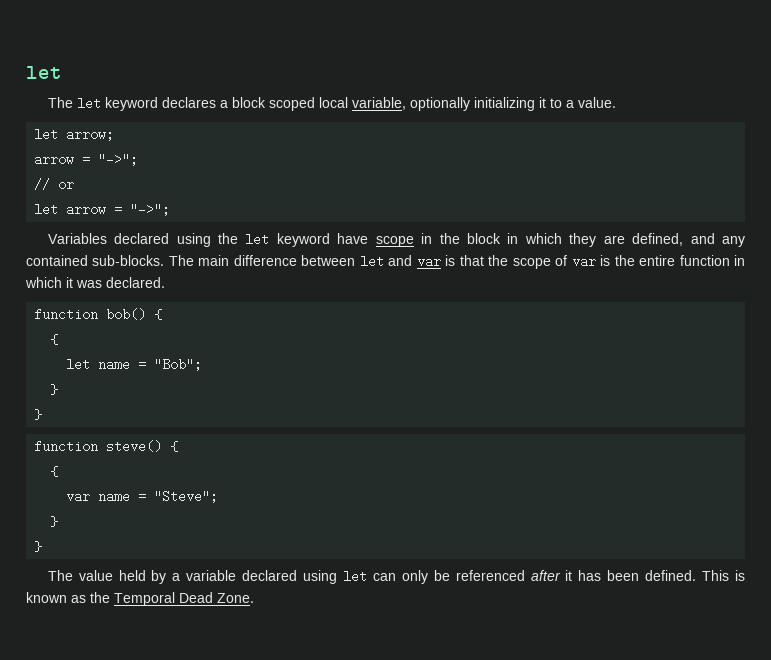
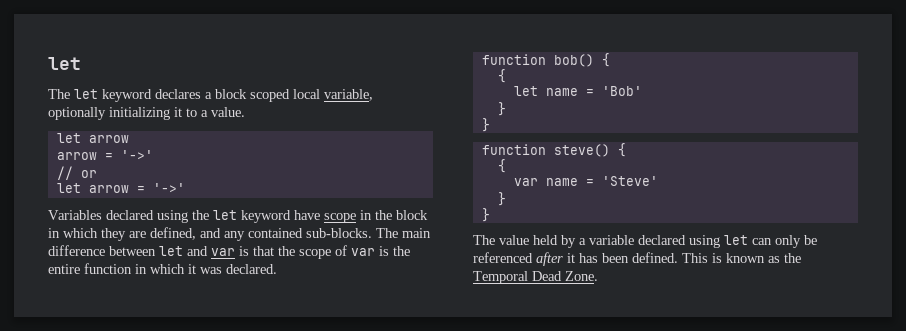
  The let keyword declares a block scoped local variable, optionally initializing it to a value.
- let arrow;
- arrow = "->";
+ let arrow
+ arrow = '->'
- let arrow = "->";
+ let arrow = '->'
- let name = "Bob";
+ let name = 'Bob'
- var name = "Steve";
+ var name = 'Steve'

